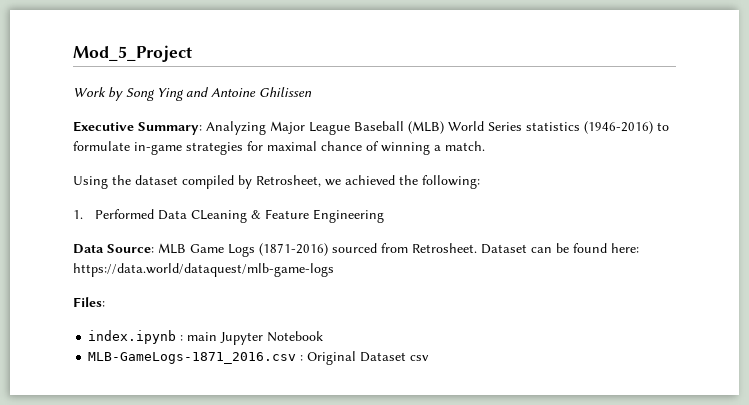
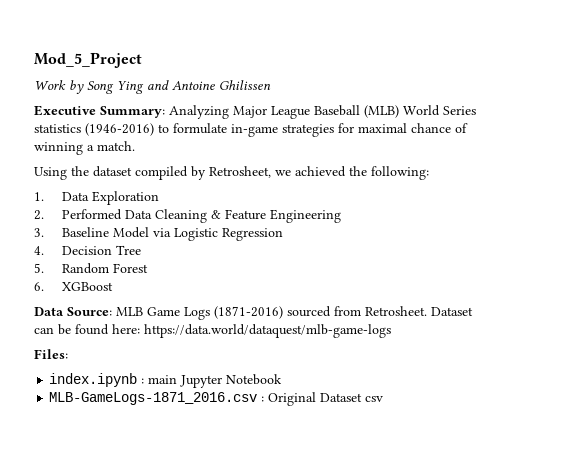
- 1. Performed Data CLeaning & Feature Engineering
+ 1. Data Exploration
+ 2. Performed Data Cleaning & Feature Engineering
+ 3. Baseline Model via Logistic Regression
+ 4. Decision Tree
+ 5. Random Forest
+ 6. XGBoost

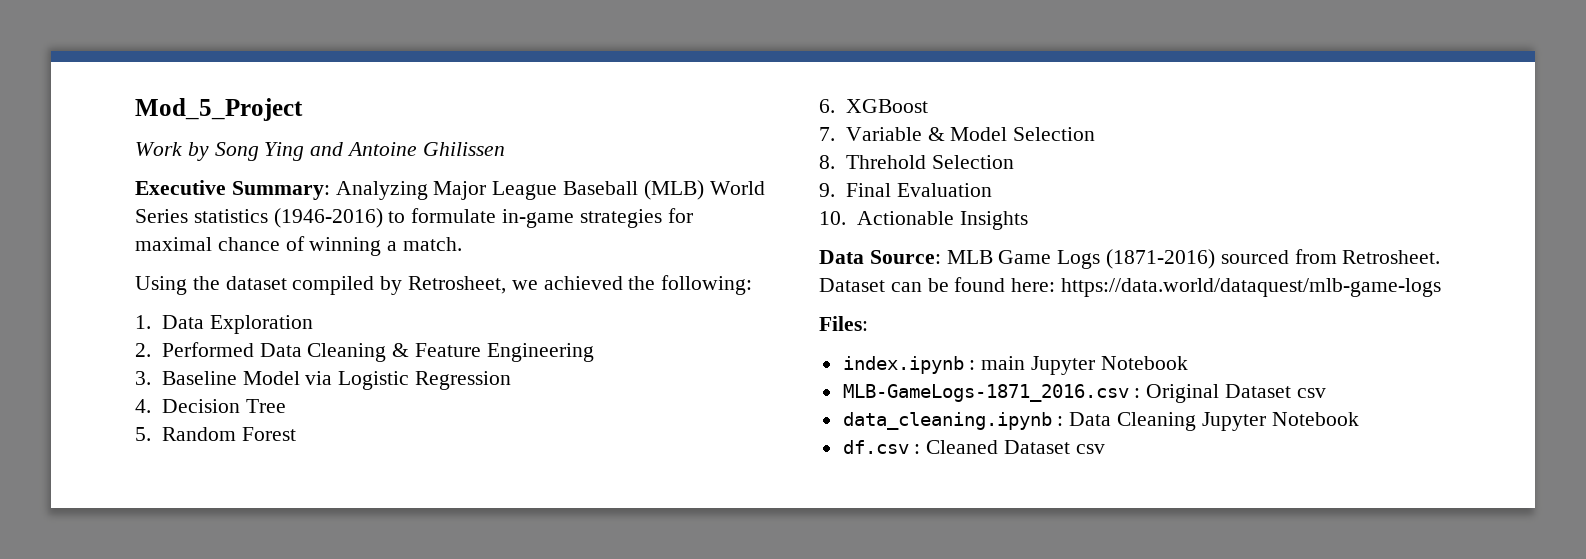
+ 7. Variable & Model Selection
+ 8. Threhold Selection
+ 9. Final Evaluation
+ 10. Actionable Insights
+ data_cleaning.ipynb : Data Cleaning Jupyter Notebook
+ df.csv : Cleaned Dataset csv

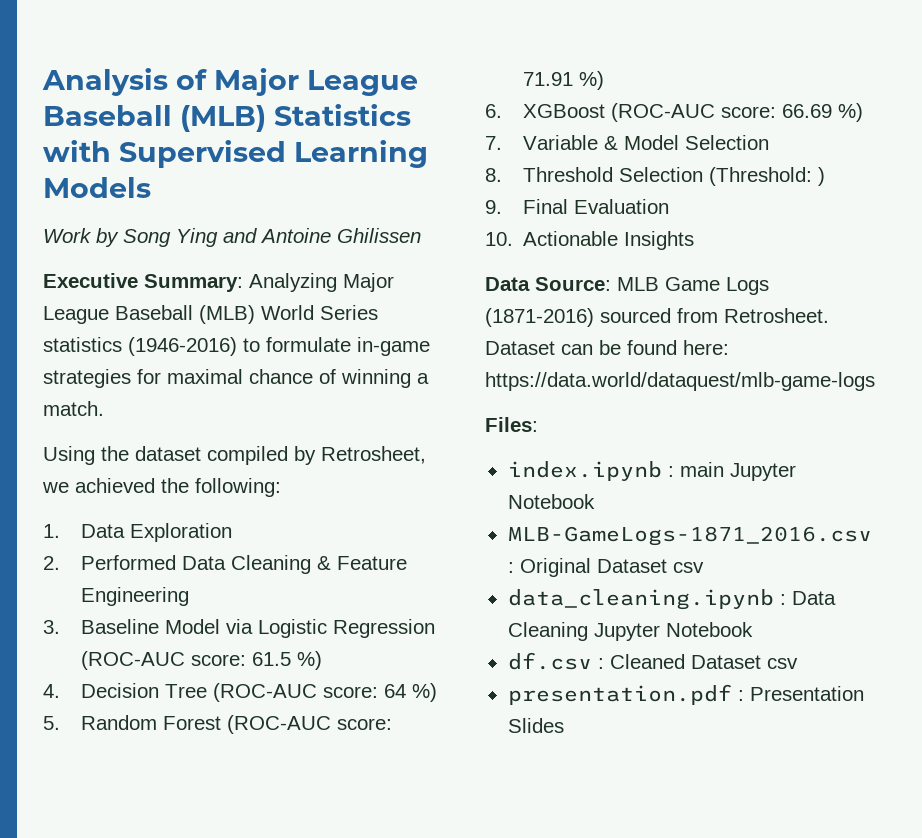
- Mod_5_Project
+ Analysis of Major League Baseball (MLB) Statistics with Supervised Learning Models
- 3. Baseline Model via Logistic Regression
+ 3. Baseline Model via Logistic Regression (ROC-AUC score: 61.5 %)
- 4. Decision Tree
+ 4. Decision Tree (ROC-AUC score: 64 %)
- 5. Random Forest
- 6. XGBoost
+ 5. Random Forest (ROC-AUC score: 71.91 %)
+ 6. XGBoost (ROC-AUC score: 66.69 %)
- 8. Threhold Selection
+ 8. Threshold Selection (Threshold: )
+ presentation.pdf : Presentation Slides

